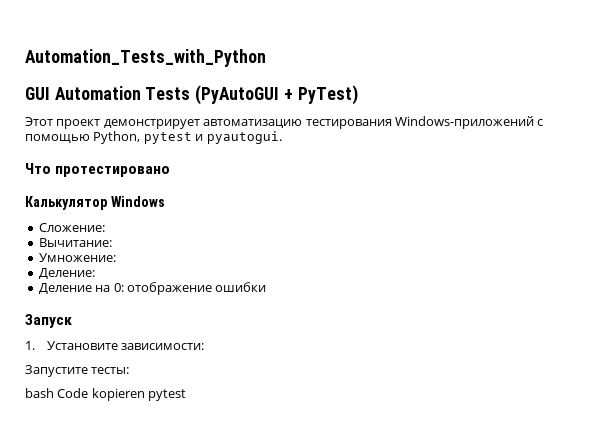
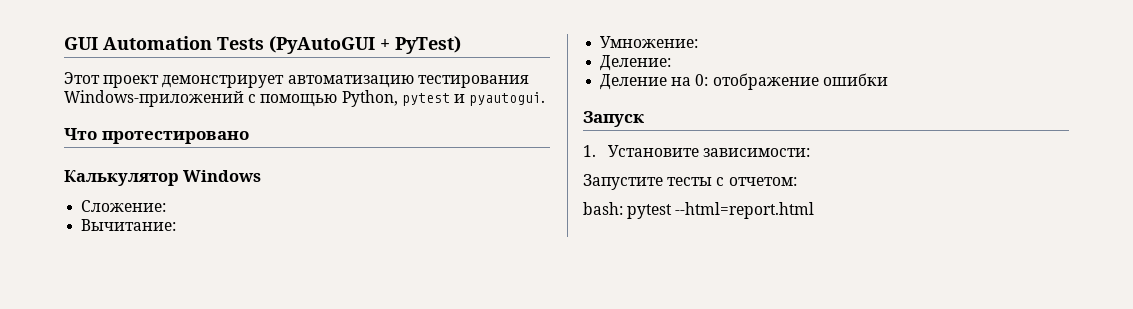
- Automation_Tests_with_Python
- Запустите тесты:
- bash Code kopieren pytest
+ Запустите тесты c отчетом:
+ bash: pytest --html=report.html

